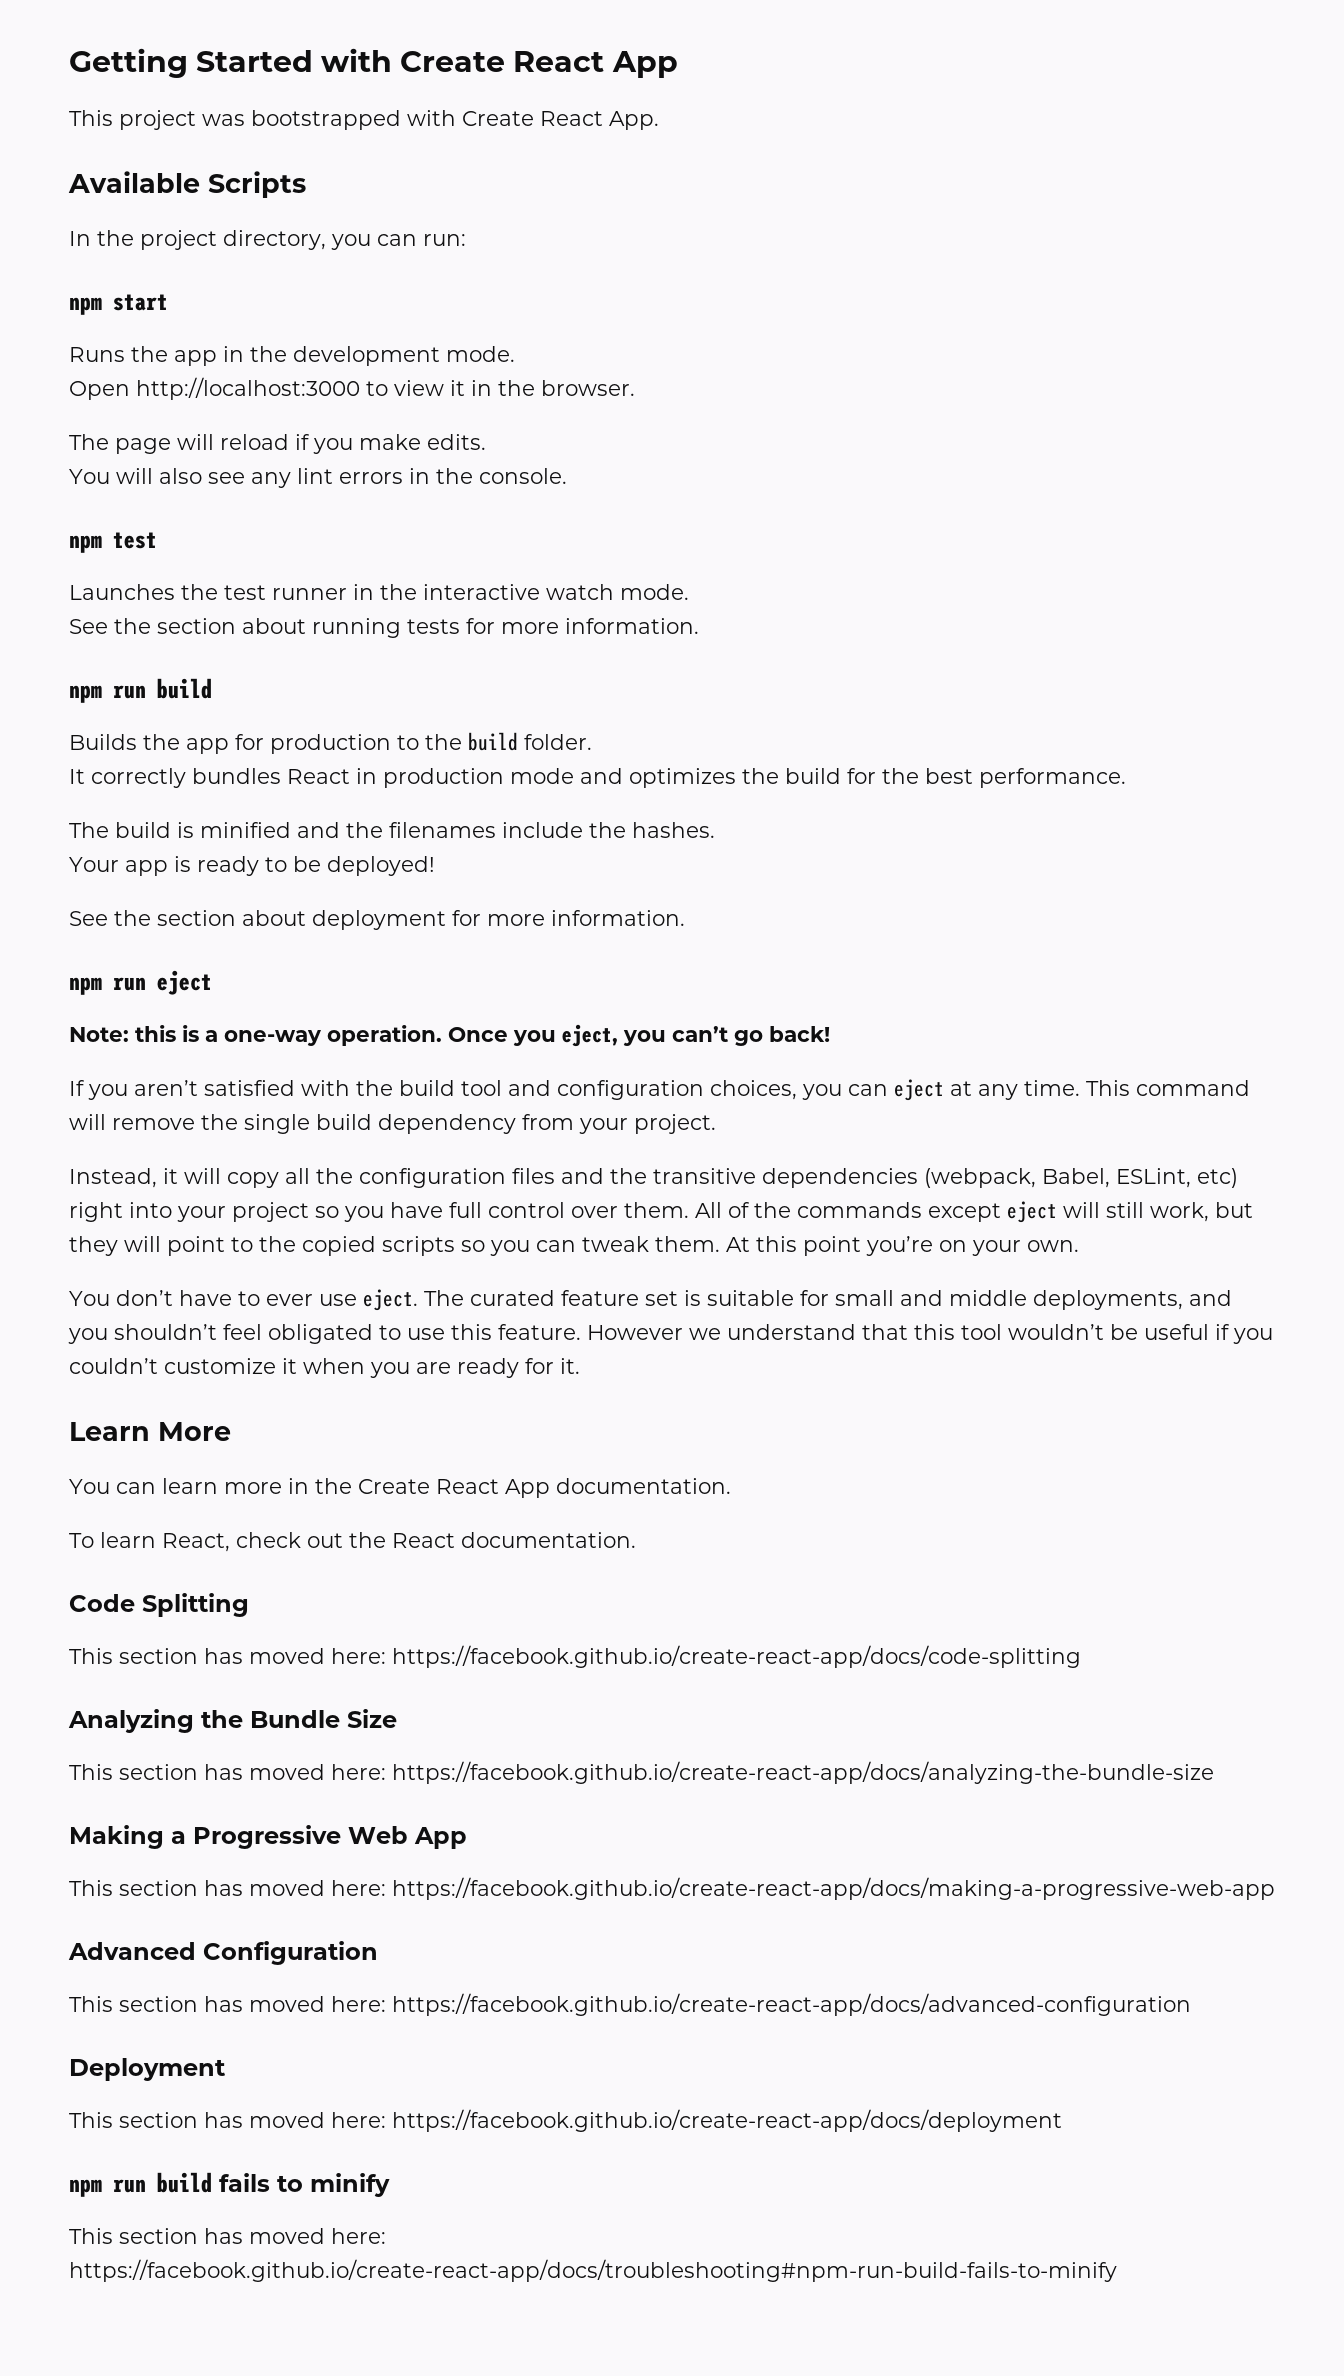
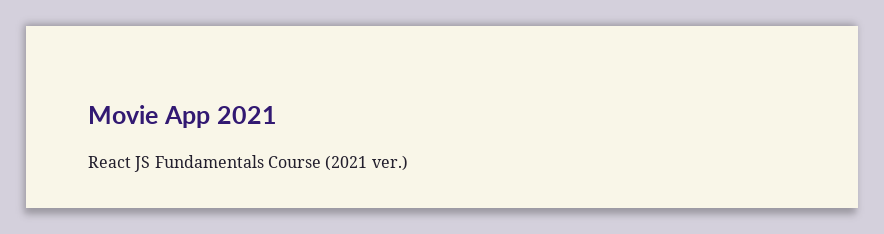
- Getting Started with Create React App
- This project was bootstrapped with Create React App.
- Available Scripts
- In the project directory, you can run:
- npm start
- Runs the app in the development mode.
- Open http://localhost:3000 to view it in the browser.
- The page will reload if you make edits.
- You will also see any lint errors in the console.
- npm test
- Launches the test runner in the interactive watch mode.
- See the section about running tests for more information.
- npm run build
- Builds the app for production to the build folder.
- It correctly bundles React in production mode and optimizes the build for the best performance.
- The build is minified and the filenames include the hashes.
- Your app is ready to be deployed!
- See the section about deployment for more information.
- npm run eject
- Note: this is a one-way operation. Once you eject, you can’t go back!
- If you aren’t satisfied with the build tool and configuration choices, you can eject at any time. This command will remove the single build dependency from your project.
- Instead, it will copy all the configuration files and the transitive dependencies (webpack, Babel, ESLint, etc) right into your project so you have full control over them. All of the commands except eject will still work, but they will point to the copied scripts so you can tweak them. At this point you’re on your own.
- You don’t have to ever use eject. The curated feature set is suitable for small and middle deployments, and you shouldn’t feel obligated to use this feature. However we understand that this tool wouldn’t be useful if you couldn’t customize it when you are ready for it.
- Learn More
- You can learn more in the Create React App documentation.
- To learn React, check out the React documentation.
- Code Splitting
- This section has moved here: https://facebook.github.io/create-react-app/docs/code-splitting
- Analyzing the Bundle Size
- This section has moved here: https://facebook.github.io/create-react-app/docs/analyzing-the-bundle-size
- Making a Progressive Web App
- This section has moved here: https://facebook.github.io/create-react-app/docs/making-a-progressive-web-app
- Advanced Configuration
- This section has moved here: https://facebook.github.io/create-react-app/docs/advanced-configuration
- Deployment
- This section has moved here: https://facebook.github.io/create-react-app/docs/deployment
- npm run build fails to minify
- This section has moved here: https://facebook.github.io/create-react-app/docs/troubleshooting#npm-run-build-fails-to-minify
+ Movie App 2021
+ React JS Fundamentals Course (2021 ver.)

